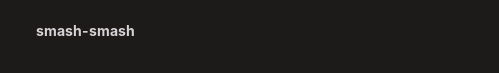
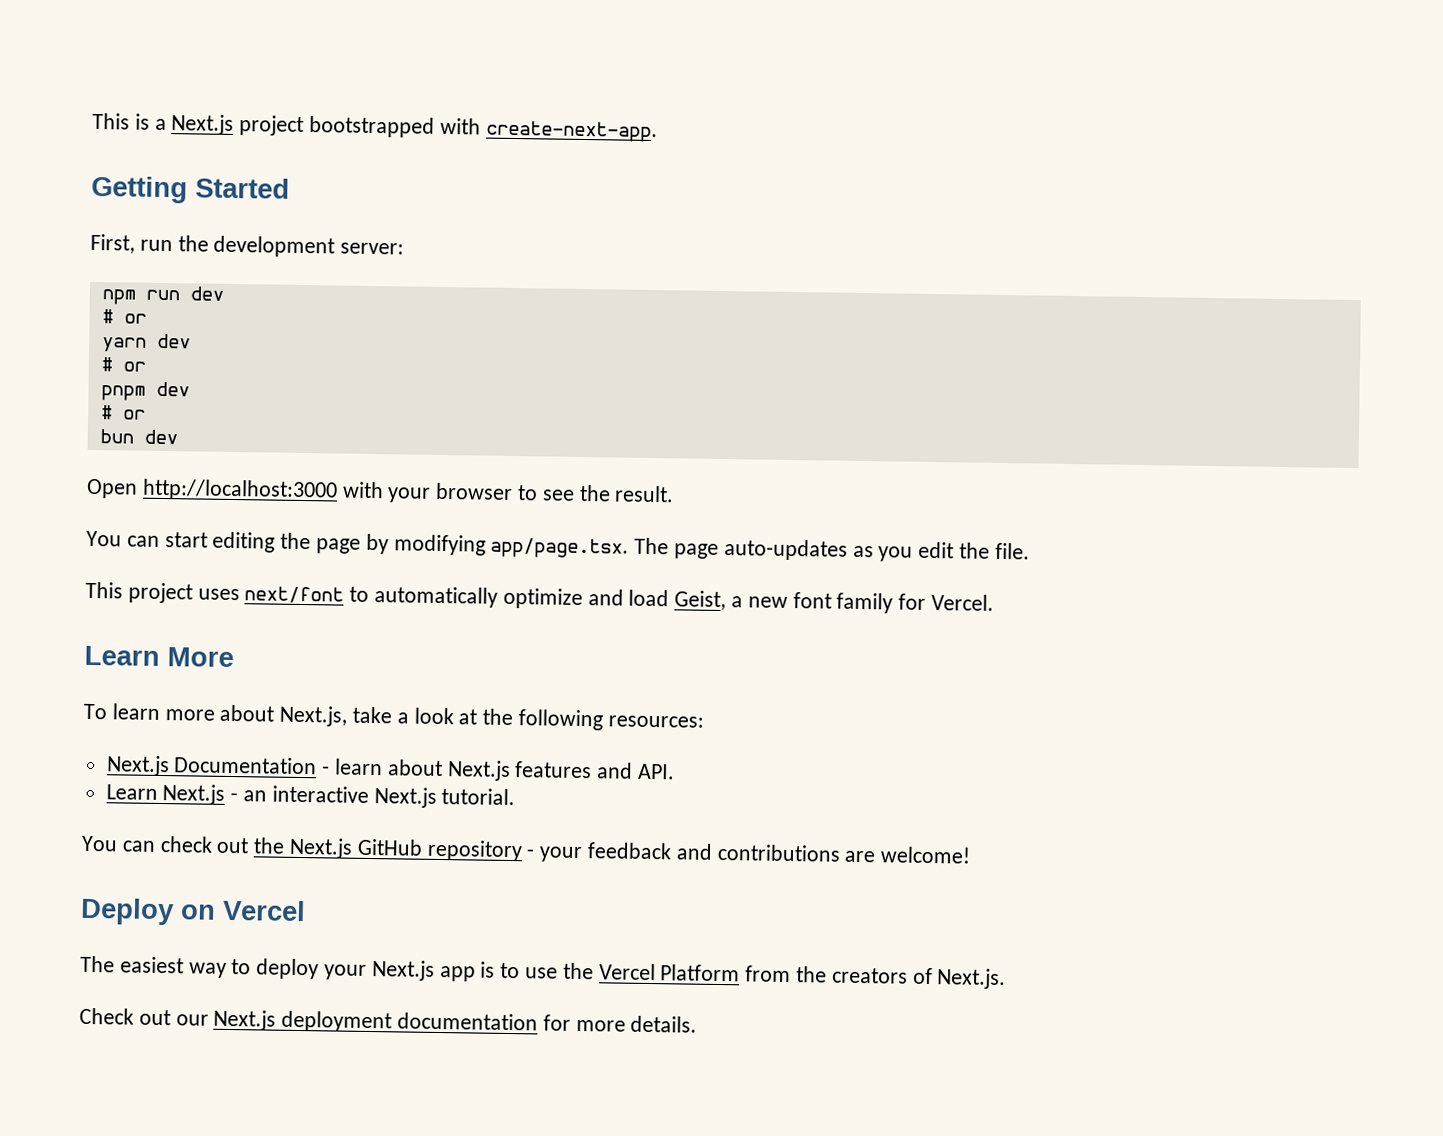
- smash-smash
+ This is a Next.js project bootstrapped with create-next-app.
+ Getting Started
+ First, run the development server:
+ npm run dev
+ # or
+ yarn dev
+ # or
+ pnpm dev
+ # or
+ bun dev
+ Open http://localhost:3000 with your browser to see the result.
+ You can start editing the page by modifying app/page.tsx. The page auto-updates as you edit the file.
+ This project uses next/font to automatically optimize and load Geist, a new font family for Vercel.
+ Learn More
+ To learn more about Next.js, take a look at the following resources:
+ Next.js Documentation - learn about Next.js features and API.
+ Learn Next.js - an interactive Next.js tutorial.
+ You can check out the Next.js GitHub repository - your feedback and contributions are welcome!
+ Deploy on Vercel
+ The easiest way to deploy your Next.js app is to use the Vercel Platform from the creators of Next.js.
+ Check out our Next.js deployment documentation for more details.

